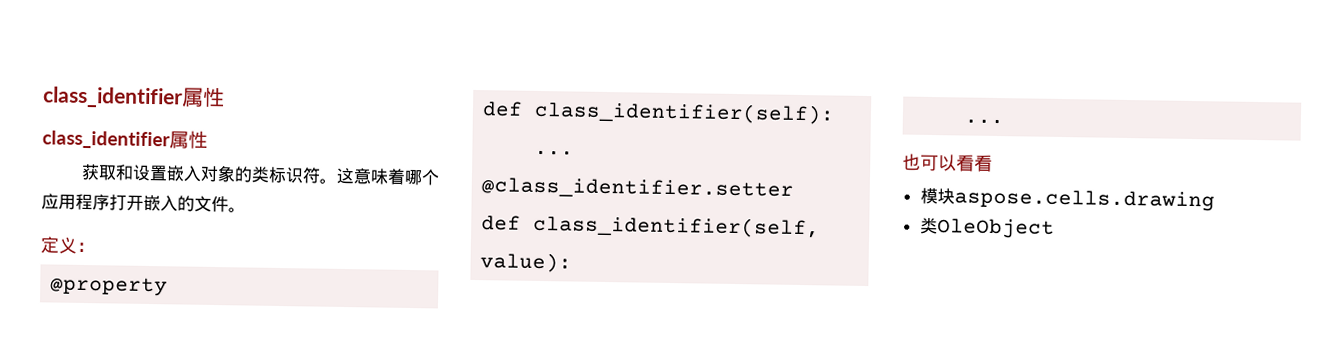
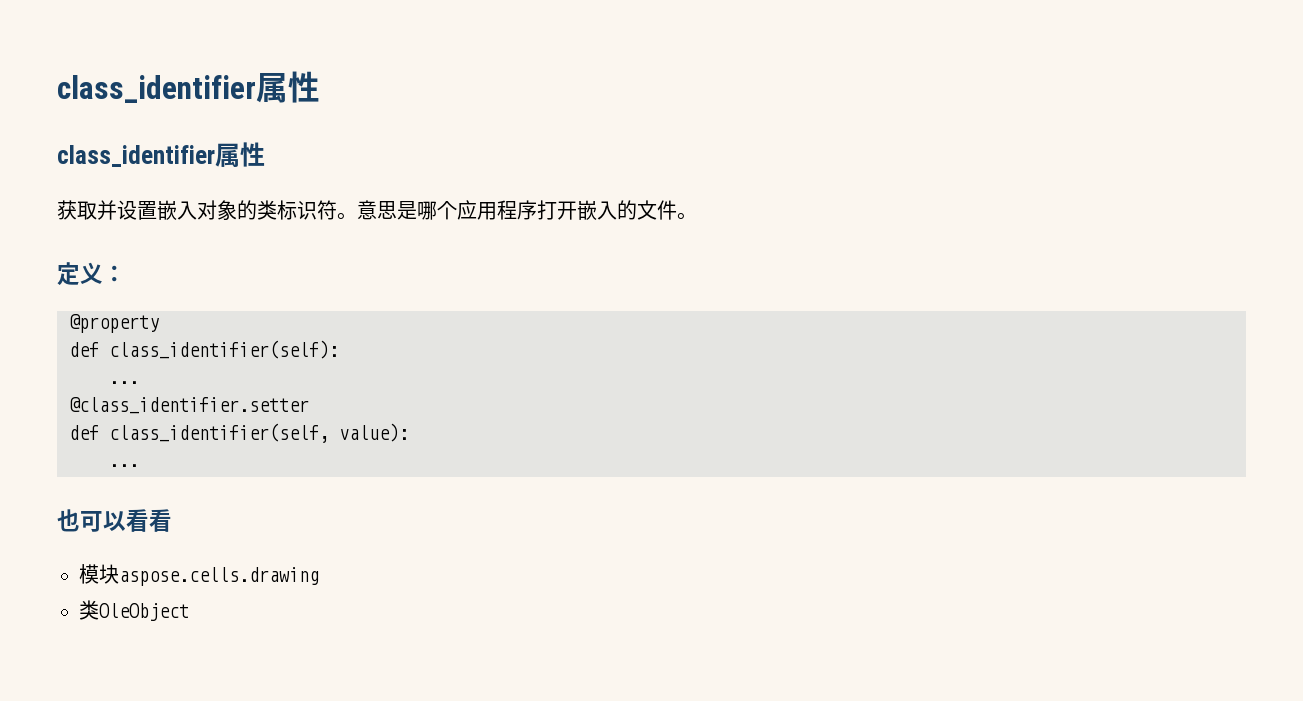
- 获取和设置嵌入对象的类标识符。
+ 获取并设置嵌入对象的类标识符。
- 这意味着哪个应用程序打开嵌入的文件。
+ 意思是哪个应用程序打开嵌入的文件。

